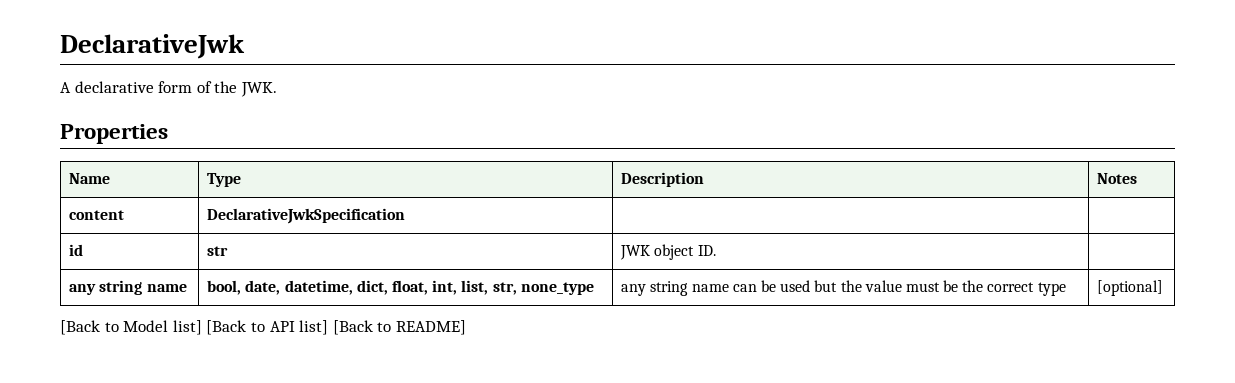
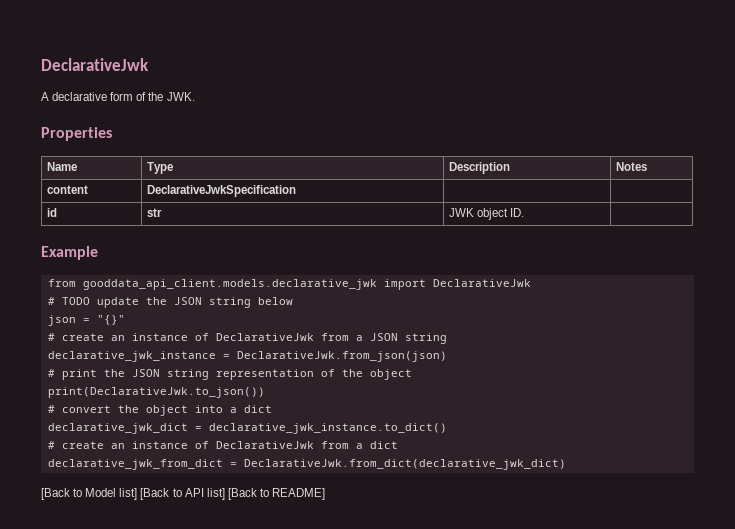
- any string name | bool, date, datetime, dict, float, int, list, str, none_type | any string name can be used but the value must be the correct type | [optional]
+ Example
+ from gooddata_api_client.models.declarative_jwk import DeclarativeJwk
+ # TODO update the JSON string below
+ json = "{}"
+ # create an instance of DeclarativeJwk from a JSON string
+ declarative_jwk_instance = DeclarativeJwk.from_json(json)
+ # print the JSON string representation of the object
+ print(DeclarativeJwk.to_json())
+ # convert the object into a dict
+ declarative_jwk_dict = declarative_jwk_instance.to_dict()
+ # create an instance of DeclarativeJwk from a dict
+ declarative_jwk_from_dict = DeclarativeJwk.from_dict(declarative_jwk_dict)

